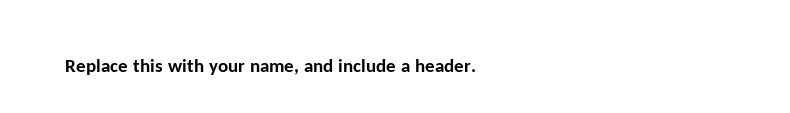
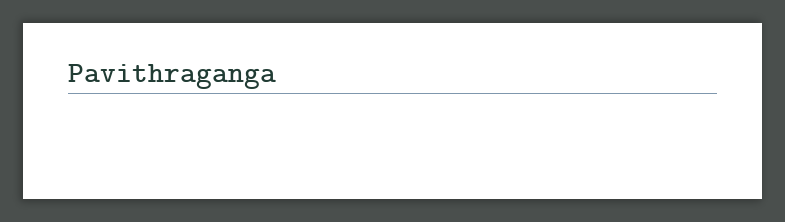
- Replace this with your name, and include a header.
+ Pavithraganga

